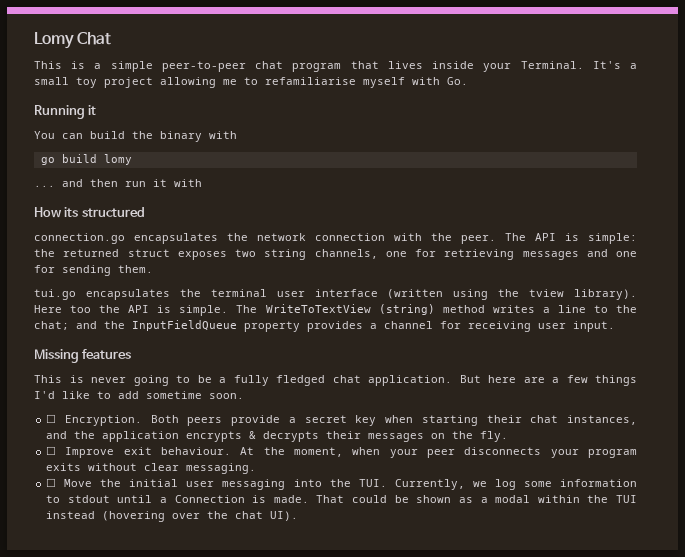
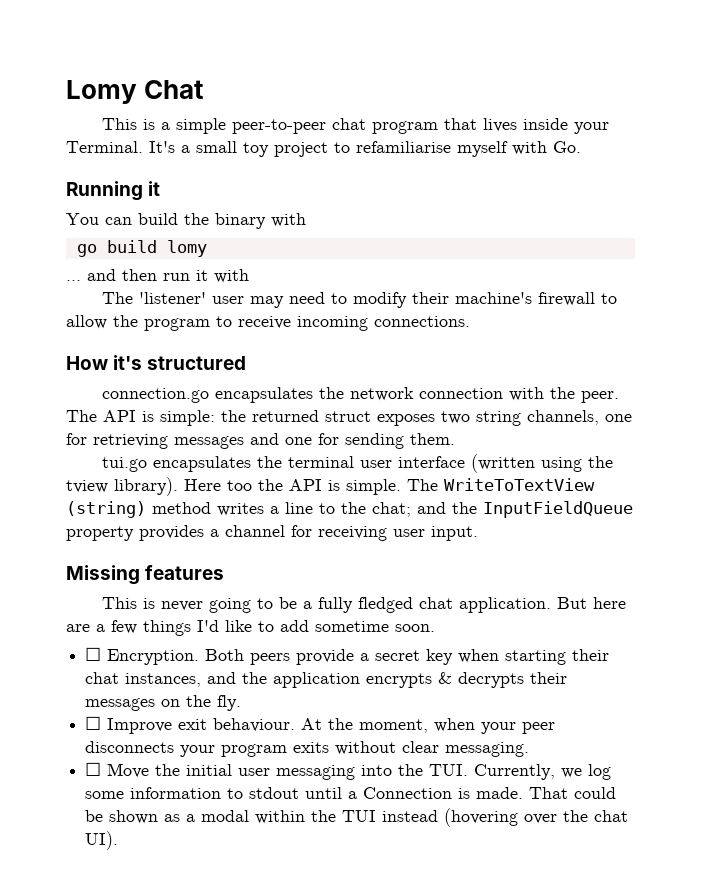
- It's a small toy project allowing me to refamiliarise myself with Go.
+ It's a small toy project to refamiliarise myself with Go.
+ The 'listener' user may need to modify their machine's firewall to allow the program to receive incoming connections.
- How its structured
+ How it's structured

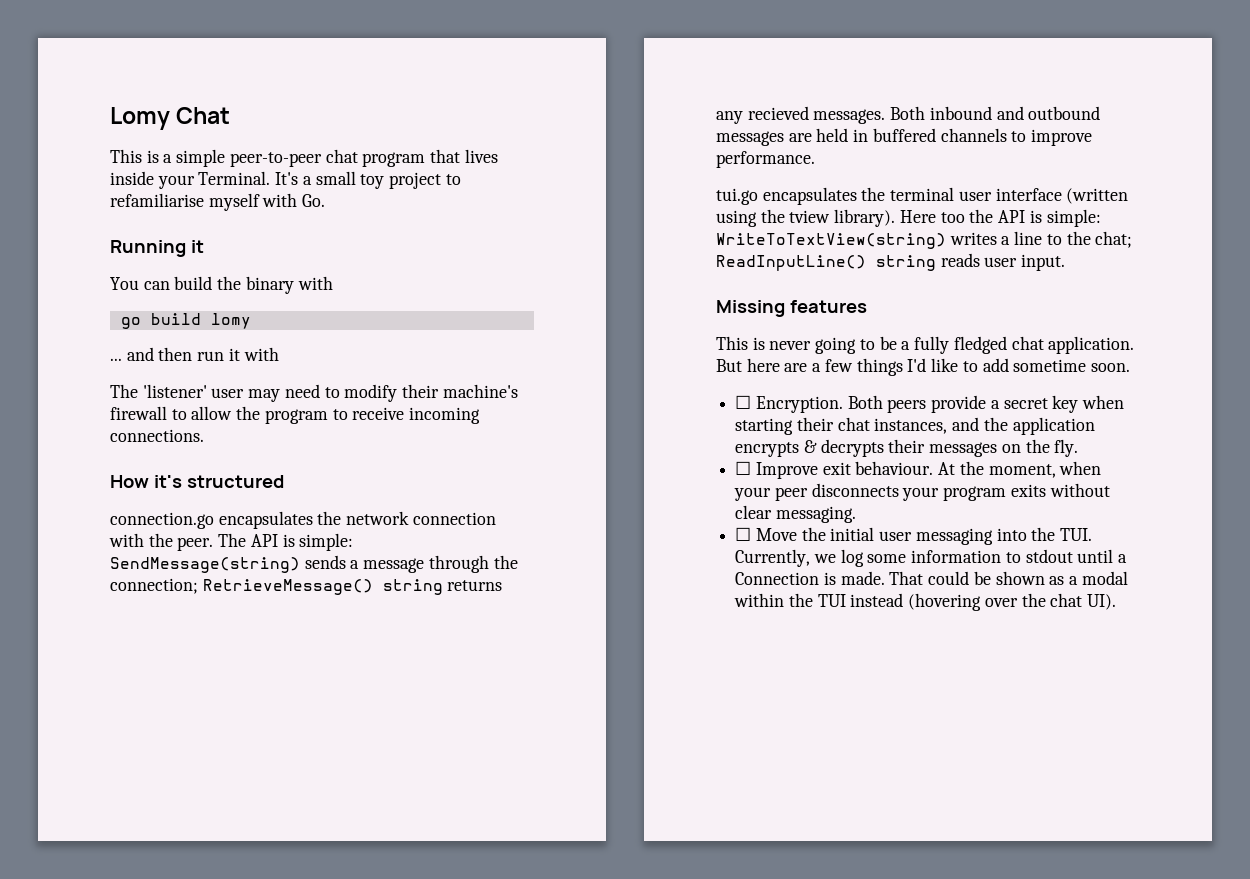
- The API is simple: the returned struct exposes two string channels, one for retrieving messages and one for sending them.
+ The API is simple: SendMessage(string) sends a message through the connection; RetrieveMessage() string returns any recieved messages. Both inbound and outbound messages are held in buffered channels to improve performance.
- Here too the API is simple. The WriteToTextView (string) method writes a line to the chat; and the InputFieldQueue property provides a channel for receiving user input.
+ Here too the API is simple: WriteToTextView(string) writes a line to the chat; ReadInputLine() string reads user input.

